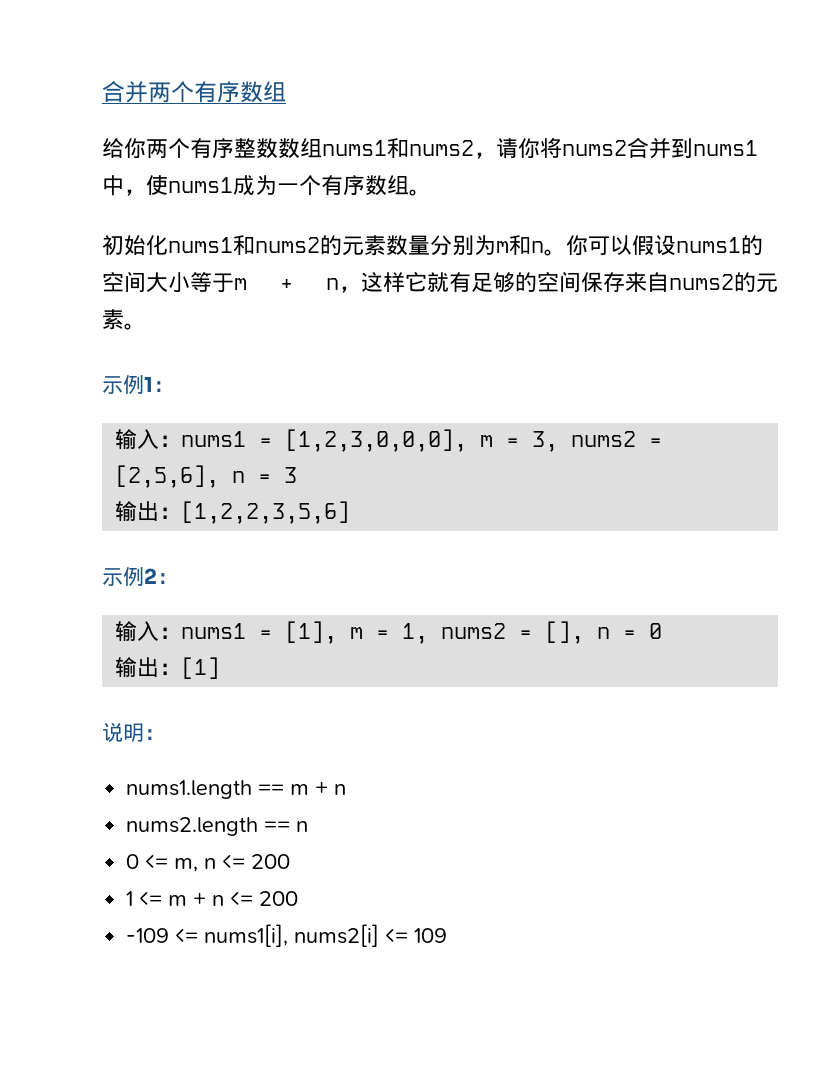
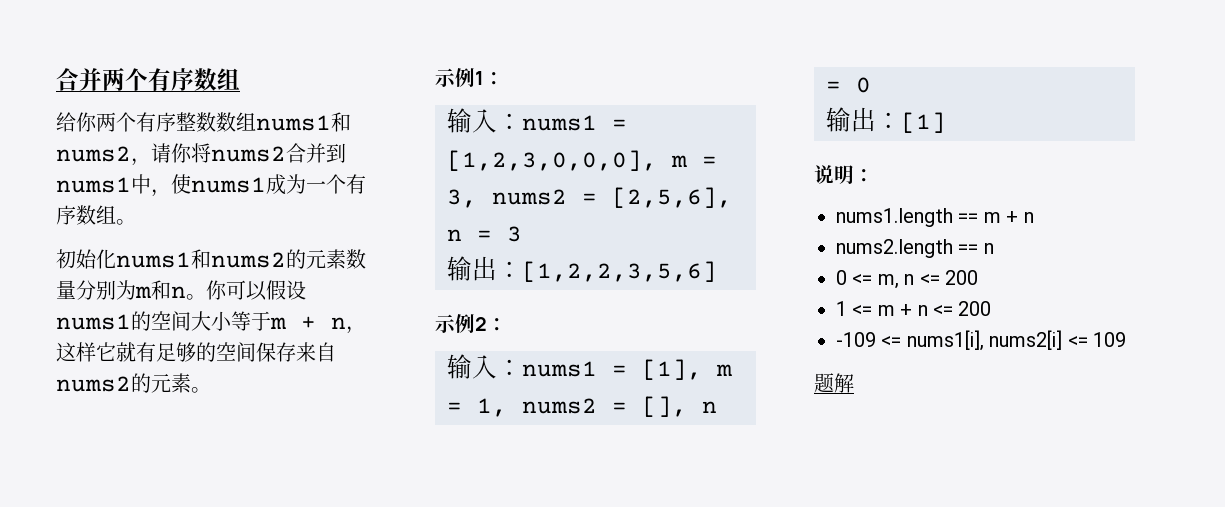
+ 题解

